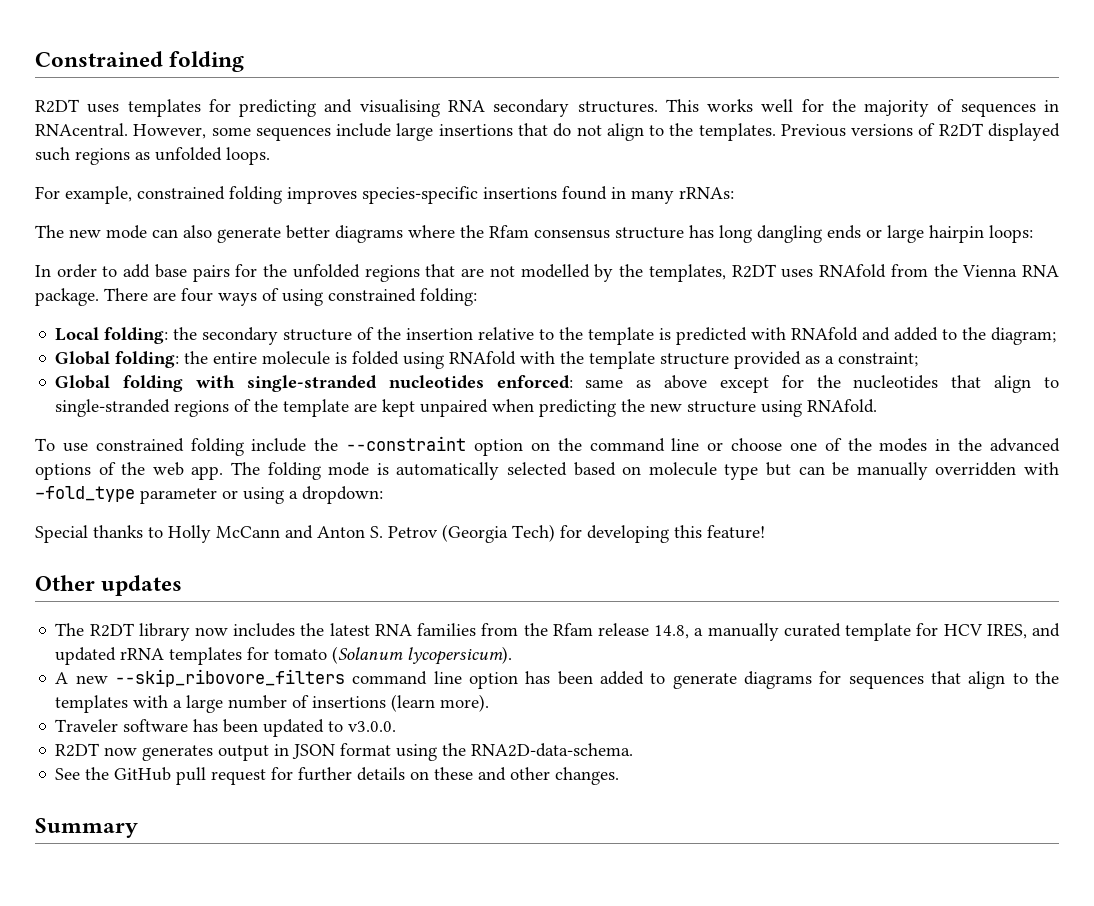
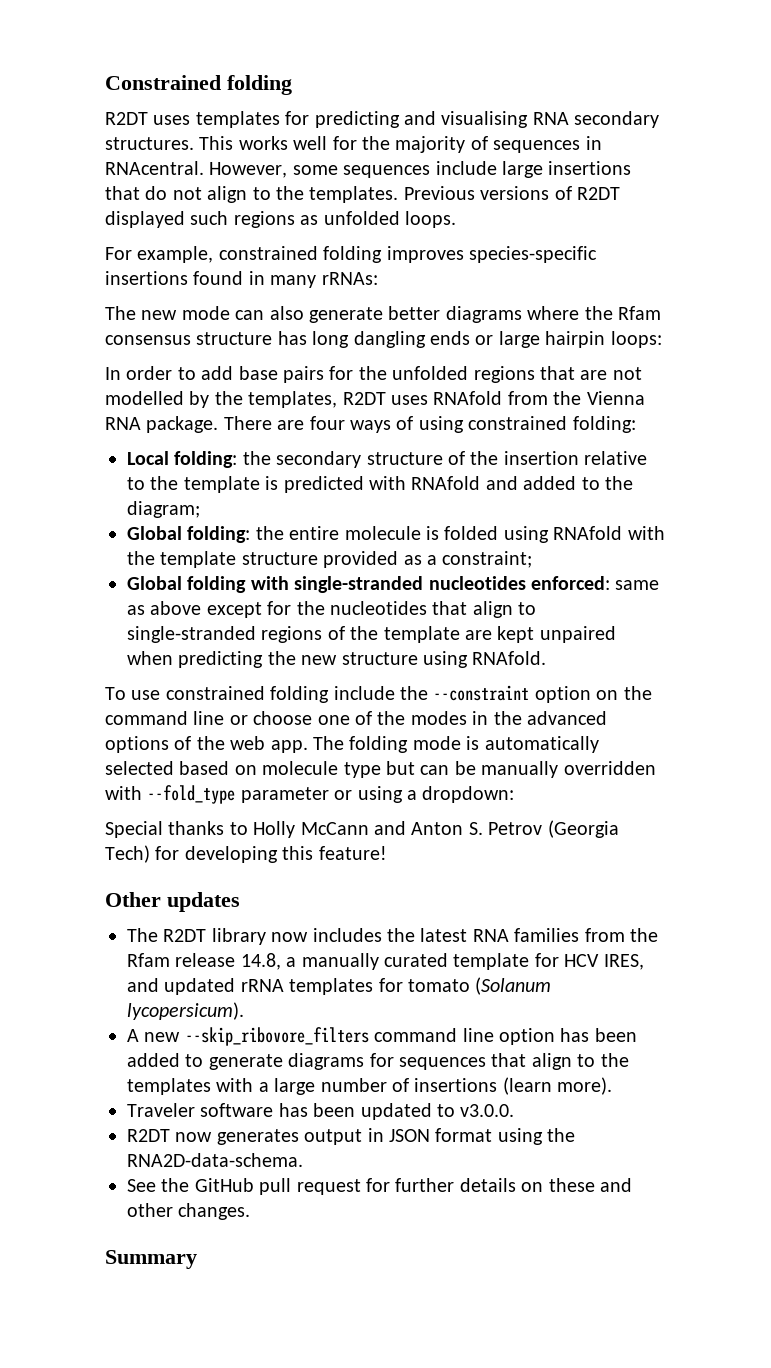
- The folding mode is automatically selected based on molecule type but can be manually overridden with –fold_type parameter or using a dropdown:
+ The folding mode is automatically selected based on molecule type but can be manually overridden with --fold_type parameter or using a dropdown:

